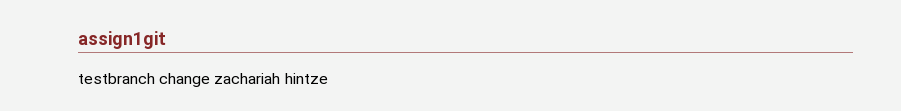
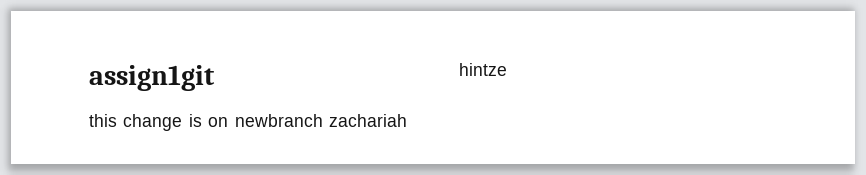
- testbranch change zachariah hintze
+ this change is on newbranch zachariah hintze

